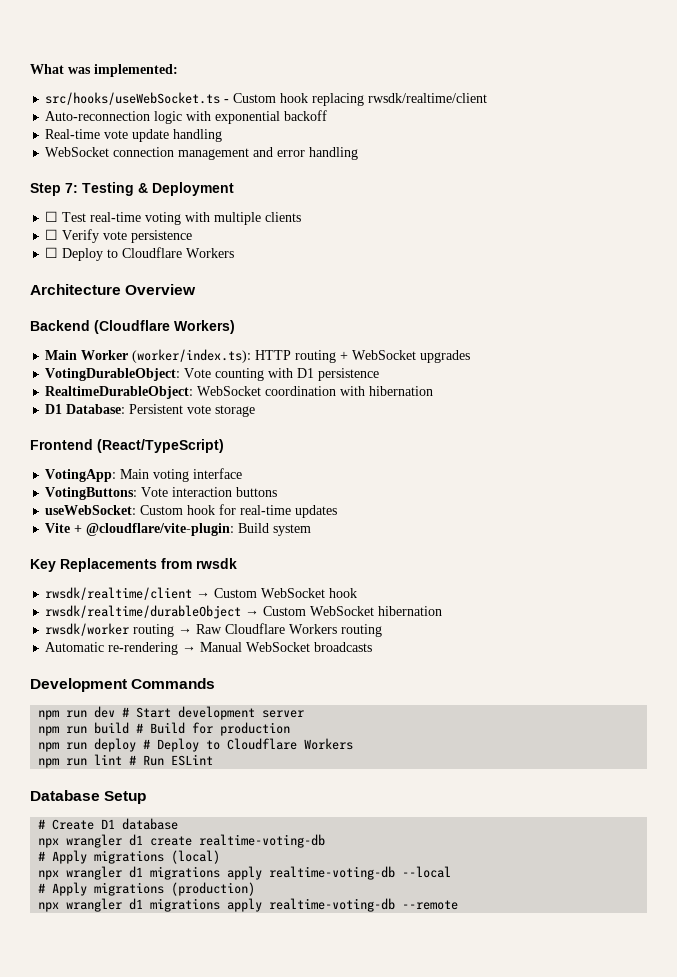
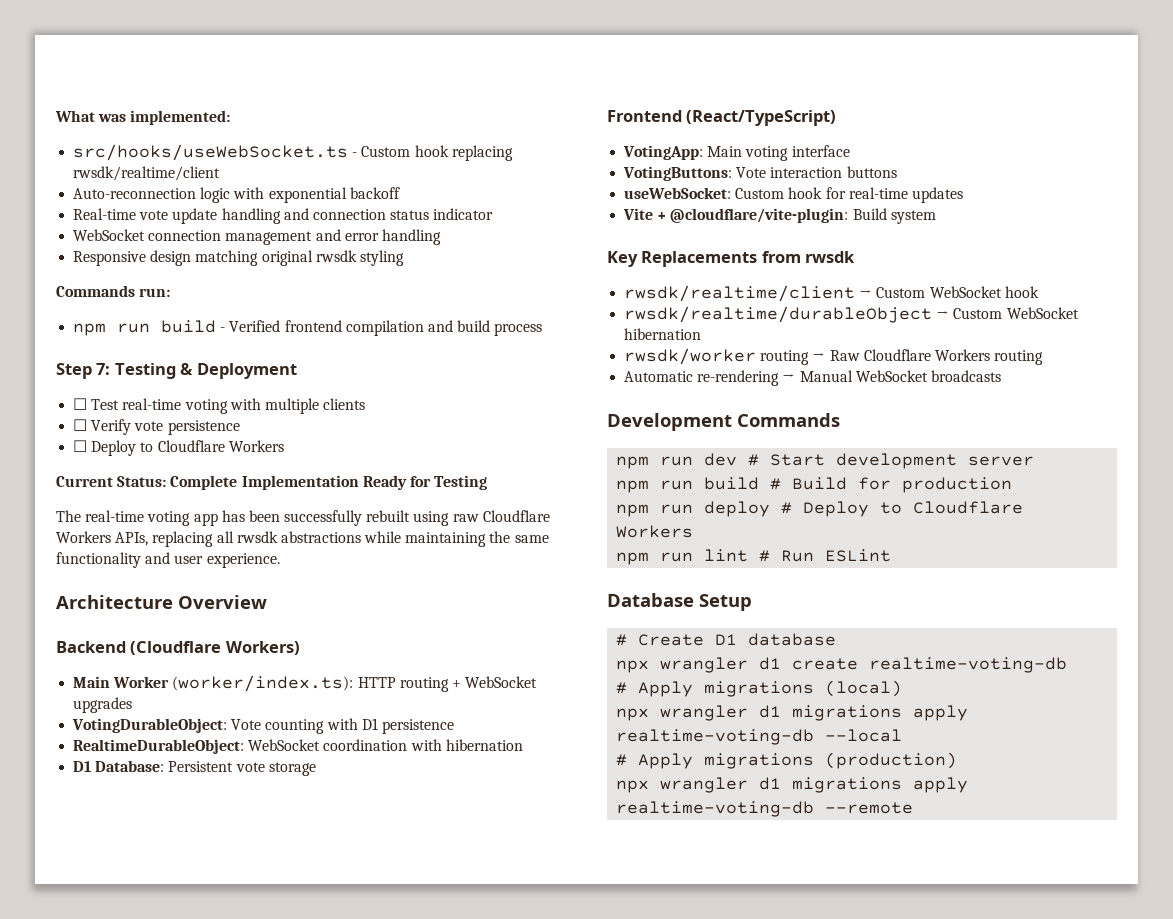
- Real-time vote update handling
+ Real-time vote update handling and connection status indicator
+ Responsive design matching original rwsdk styling
+ Commands run:
+ npm run build - Verified frontend compilation and build process
+ Current Status: Complete Implementation Ready for Testing
+ The real-time voting app has been successfully rebuilt using raw Cloudflare Workers APIs, replacing all rwsdk abstractions while maintaining the same functionality and user experience.

